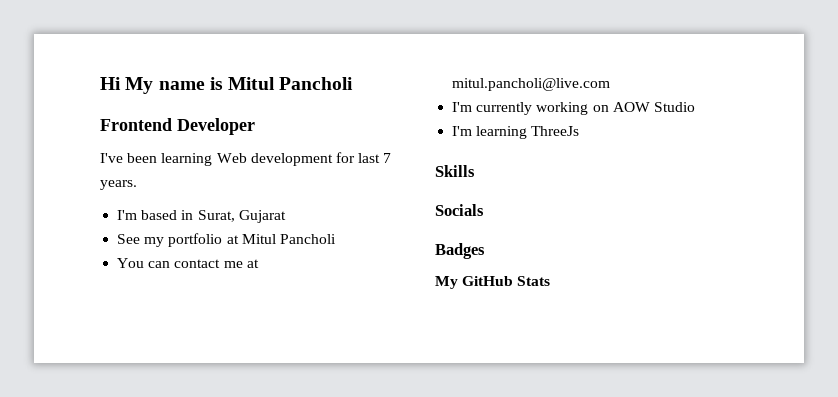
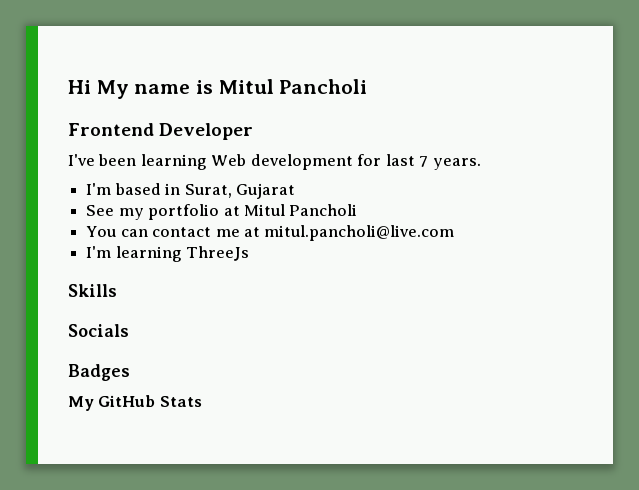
- I'm currently working on AOW Studio

